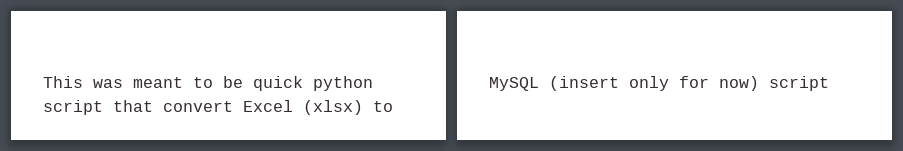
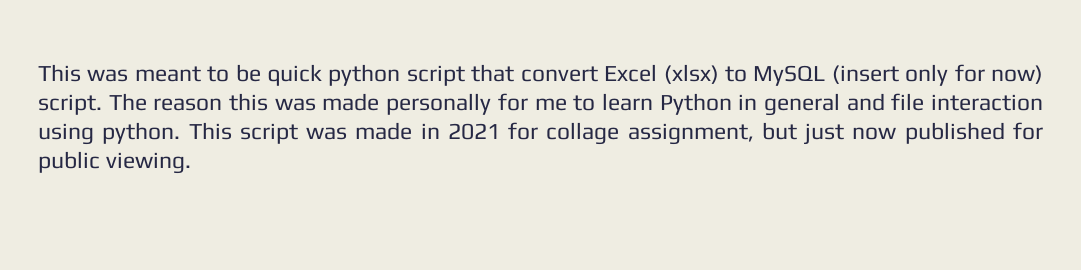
- This was meant to be quick python script that convert Excel (xlsx) to MySQL (insert only for now) script
+ This was meant to be quick python script that convert Excel (xlsx) to MySQL (insert only for now) script. The reason this was made personally for me to learn Python in general and file interaction using python. This script was made in 2021 for collage assignment, but just now published for public viewing.

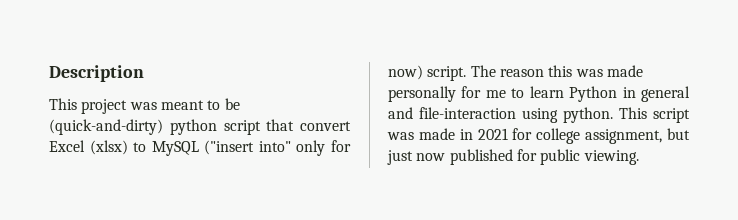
- This was meant to be quick python script that convert Excel (xlsx) to MySQL (insert only for now) script.
+ Description
+ This project was meant to be (quick-and-dirty) python script that convert Excel (xlsx) to MySQL ("insert into" only for now) script.
- The reason this was made personally for me to learn Python in general and file interaction using python.
+ The reason this was made personally for me to learn Python in general and file-interaction using python.
- This script was made in 2021 for collage assignment, but just now published for public viewing.
+ This script was made in 2021 for college assignment, but just now published for public viewing.

